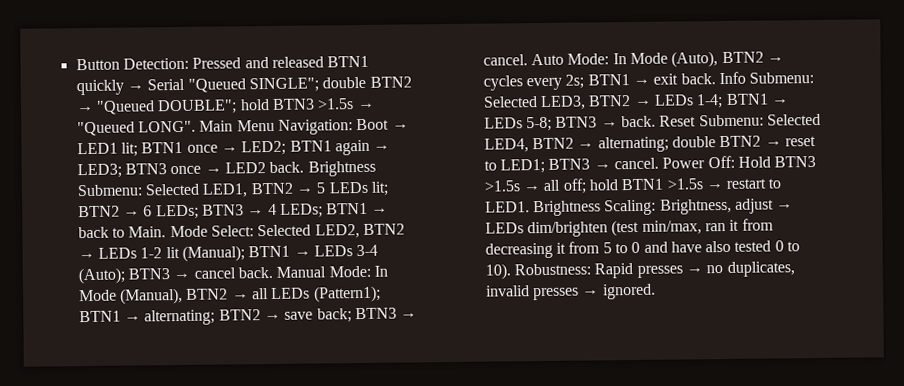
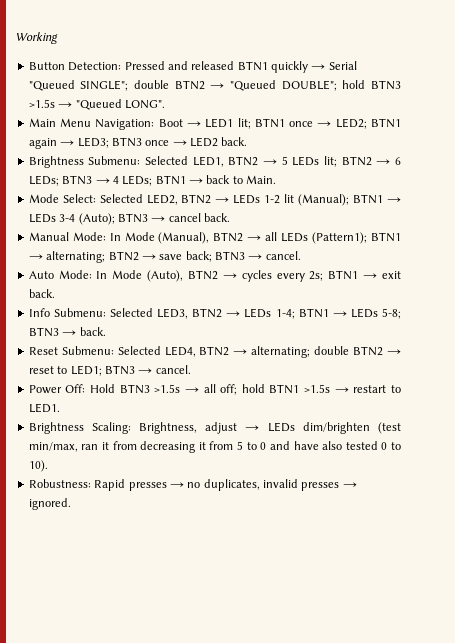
+ Working
- hold BTN3 >1.5s → "Queued LONG". Main Menu Navigation:
+ hold BTN3 >1.5s → "Queued LONG".
+ Main Menu Navigation:
- BTN3 once → LED2 back. Brightness Submenu:
+ BTN3 once → LED2 back.
+ Brightness Submenu:
- BTN1 → back to Main. Mode Select:
+ BTN1 → back to Main.
+ Mode Select:
- BTN3 → cancel back. Manual Mode:
+ BTN3 → cancel back.
+ Manual Mode:
- BTN2 → save back; BTN3 → cancel. Auto Mode:
+ BTN2 → save back; BTN3 → cancel.
+ Auto Mode:
- BTN1 → exit back. Info Submenu:
+ BTN1 → exit back.
+ Info Submenu:
- BTN3 → back. Reset Submenu:
+ BTN3 → back.
+ Reset Submenu:
- double BTN2 → reset to LED1; BTN3 → cancel. Power Off:
+ double BTN2 → reset to LED1; BTN3 → cancel.
+ Power Off:
- hold BTN1 >1.5s → restart to LED1. Brightness Scaling:
+ hold BTN1 >1.5s → restart to LED1.
+ Brightness Scaling:
- Brightness, adjust → LEDs dim/brighten (test min/max, ran it from decreasing it from 5 to 0 and have also tested 0 to 10). Robustness:
+ Brightness, adjust → LEDs dim/brighten (test min/max, ran it from decreasing it from 5 to 0 and have also tested 0 to 10).
+ Robustness:

